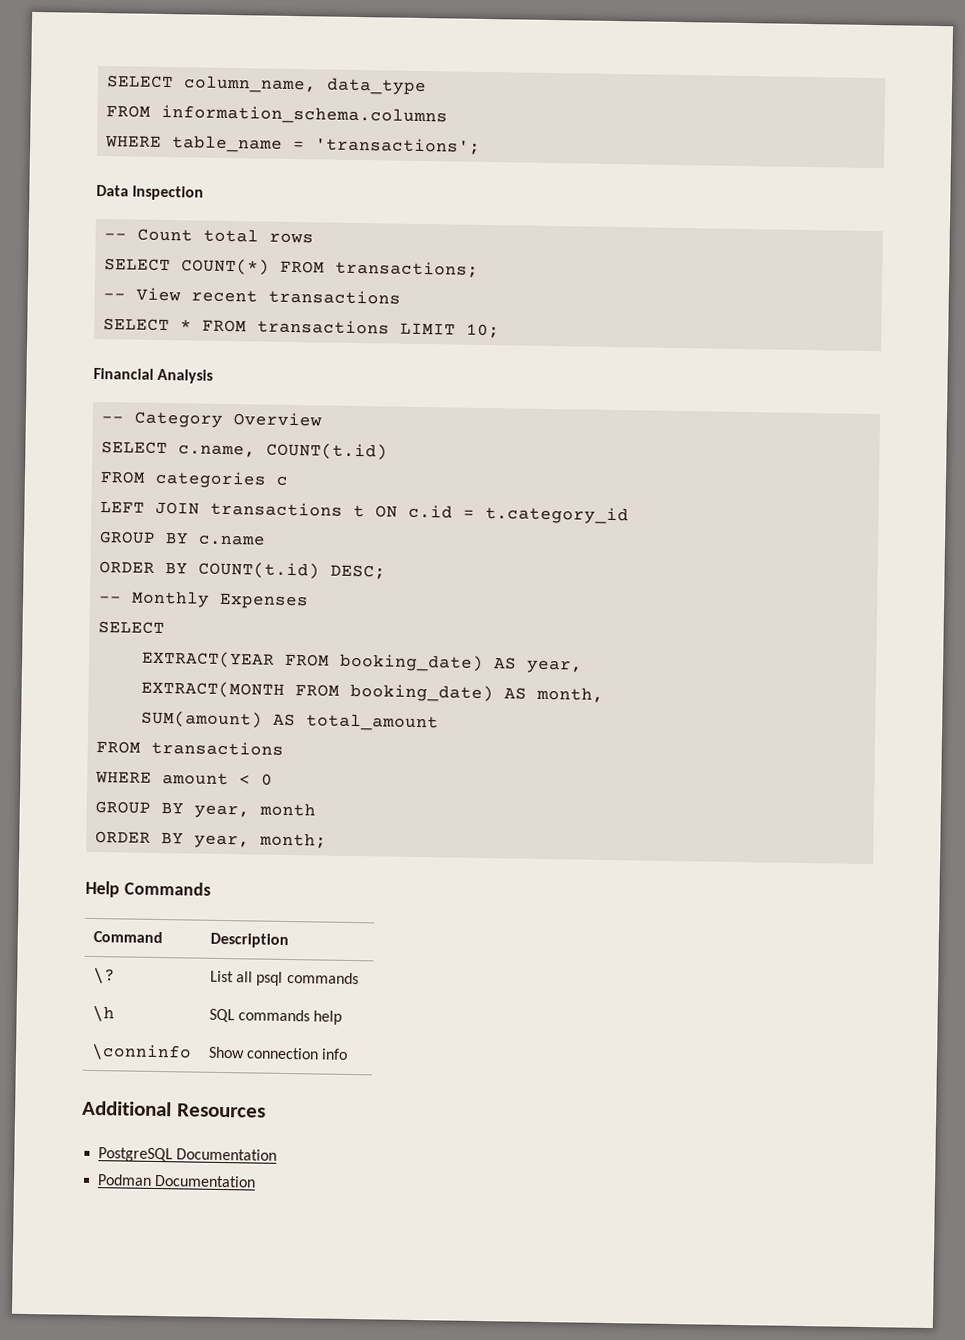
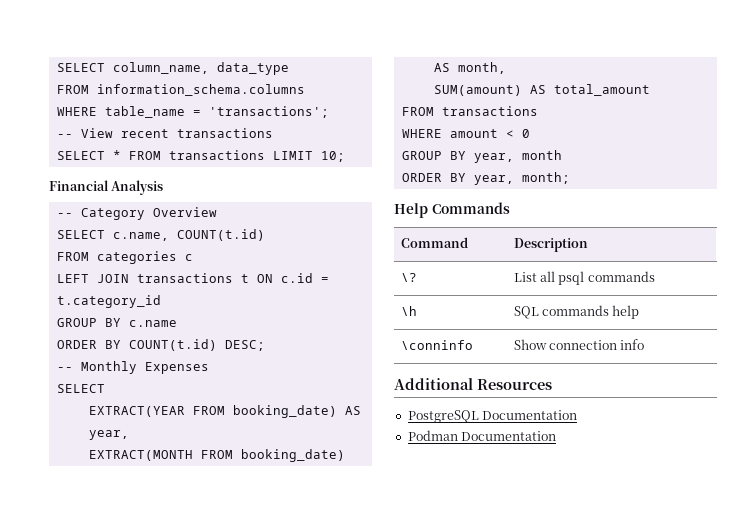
- Data Inspection
- -- Count total rows
- SELECT COUNT(*) FROM transactions;

